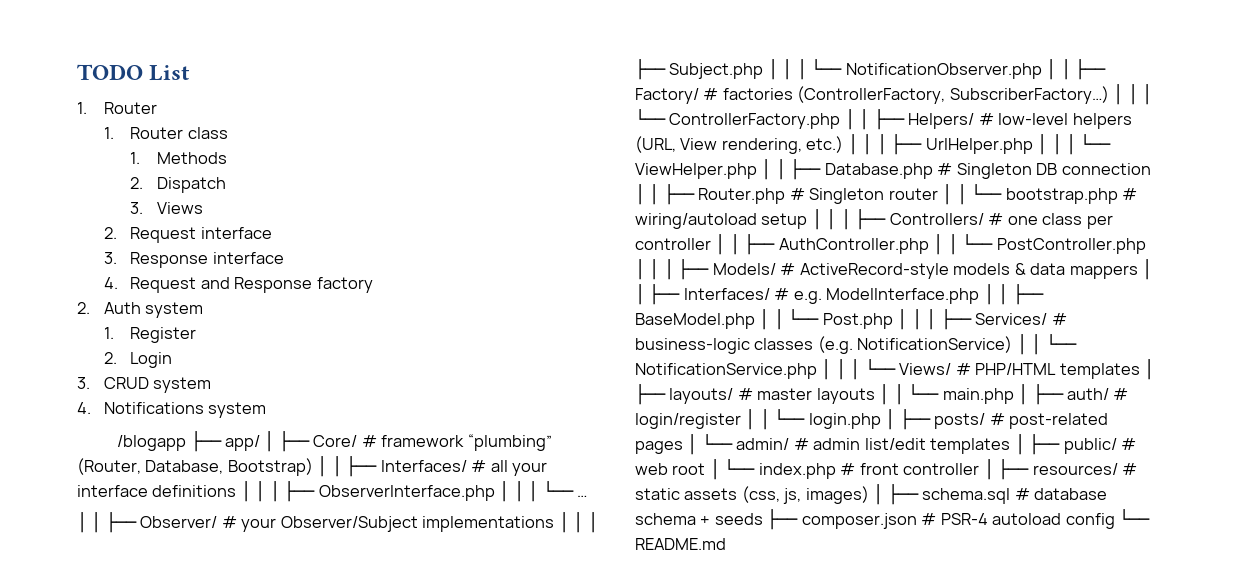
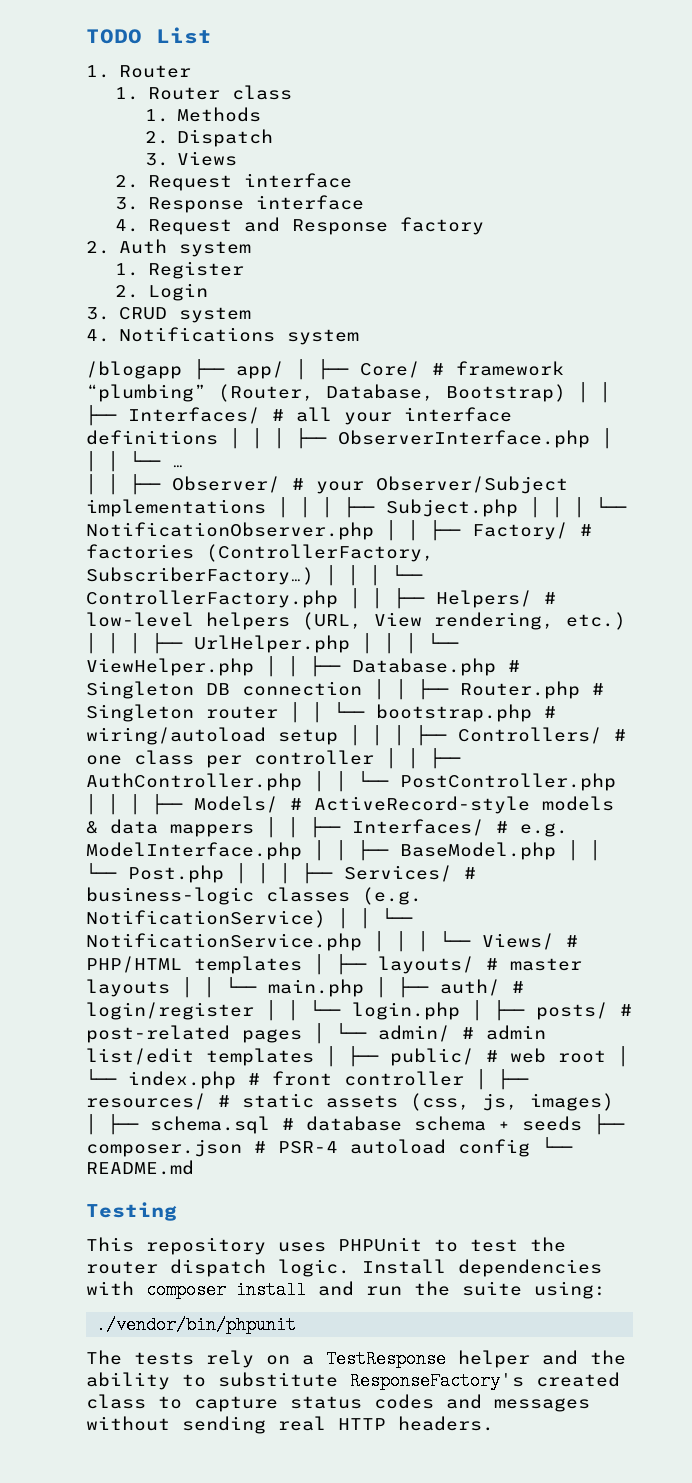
+ Testing
+ This repository uses PHPUnit to test the router dispatch logic. Install dependencies with composer install and run the suite using:
+ ./vendor/bin/phpunit
+ The tests rely on a TestResponse helper and the ability to substitute ResponseFactory's created class to capture status codes and messages without sending real HTTP headers.

